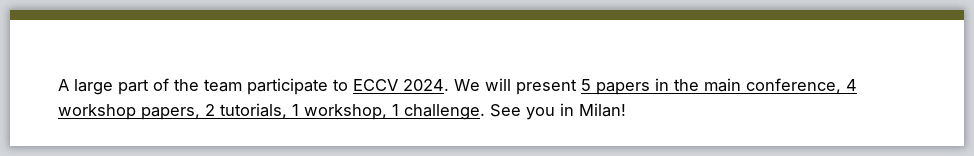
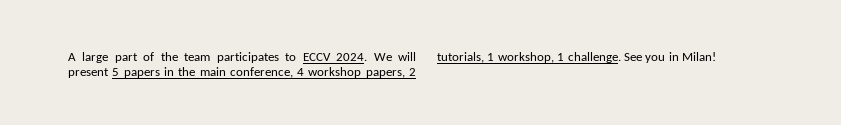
- A large part of the team participate to ECCV 2024.
+ A large part of the team participates to ECCV 2024.

